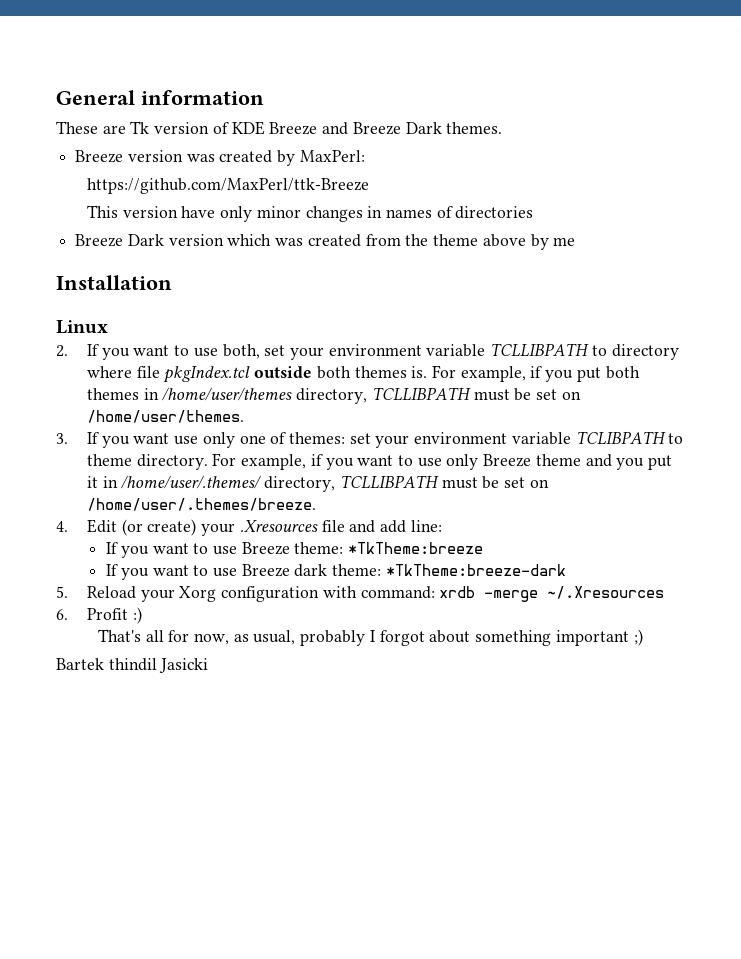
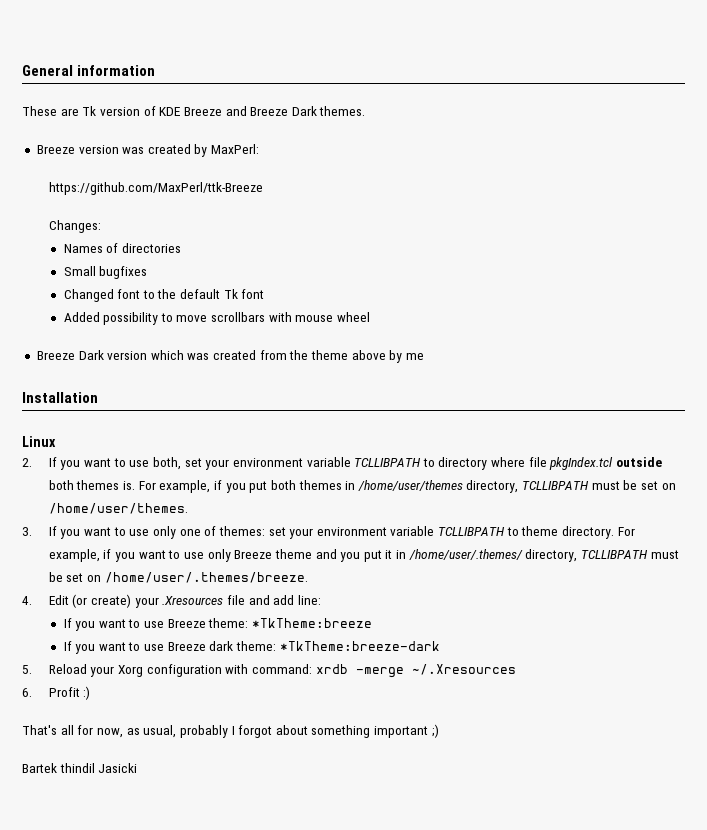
- This version have only minor changes in names of directories
+ Changes:
+ Names of directories
+ Small bugfixes
+ Changed font to the default Tk font
+ Added possibility to move scrollbars with mouse wheel
- 3. If you want use only one of themes: set your environment variable TCLIBPATH to theme directory.
+ 3. If you want to use only one of themes: set your environment variable TCLLIBPATH to theme directory.

